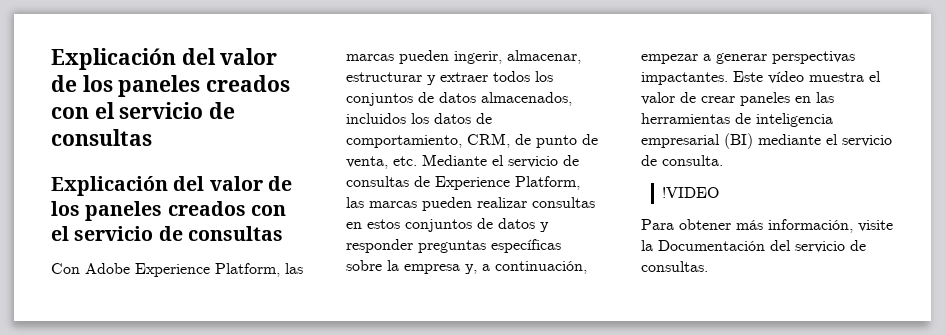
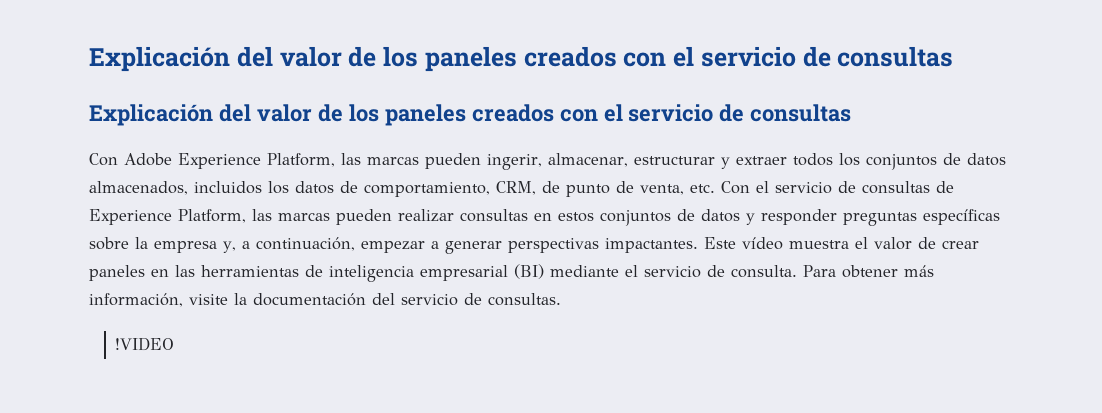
- Con Adobe Experience Platform, las marcas pueden ingerir, almacenar, estructurar y extraer todos los conjuntos de datos almacenados, incluidos los datos de comportamiento, CRM, de punto de venta, etc. Mediante el servicio de consultas de Experience Platform, las marcas pueden realizar consultas en estos conjuntos de datos y responder preguntas específicas sobre la empresa y, a continuación, empezar a generar perspectivas impactantes.
+ Con Adobe Experience Platform, las marcas pueden ingerir, almacenar, estructurar y extraer todos los conjuntos de datos almacenados, incluidos los datos de comportamiento, CRM, de punto de venta, etc. Con el servicio de consultas de Experience Platform, las marcas pueden realizar consultas en estos conjuntos de datos y responder preguntas específicas sobre la empresa y, a continuación, empezar a generar perspectivas impactantes.
- Este vídeo muestra el valor de crear paneles en las herramientas de inteligencia empresarial (BI) mediante el servicio de consulta.
- !VIDEO
- Para obtener más información, visite la Documentación del servicio de consultas.
+ Este vídeo muestra el valor de crear paneles en las herramientas de inteligencia empresarial (BI) mediante el servicio de consulta. Para obtener más información, visite la documentación del servicio de consultas.
+ !VIDEO

